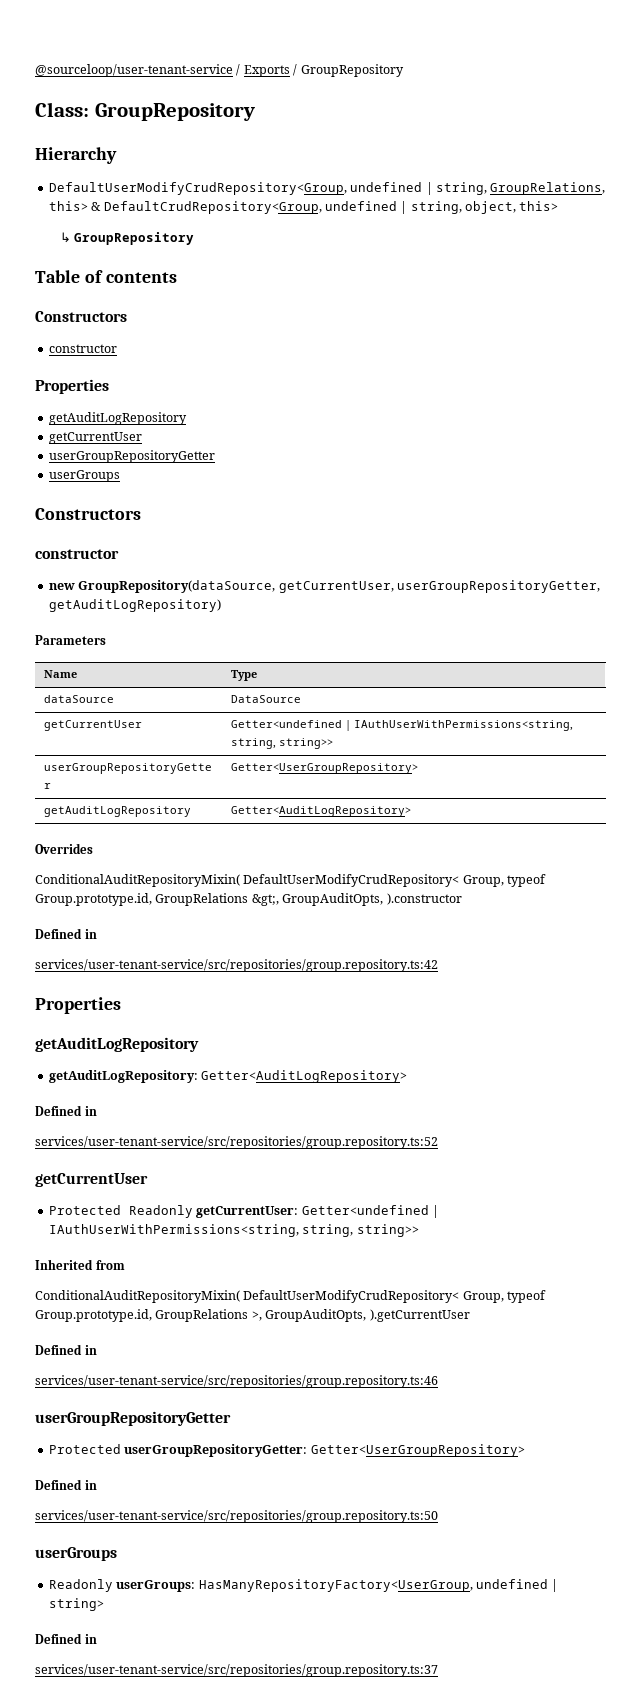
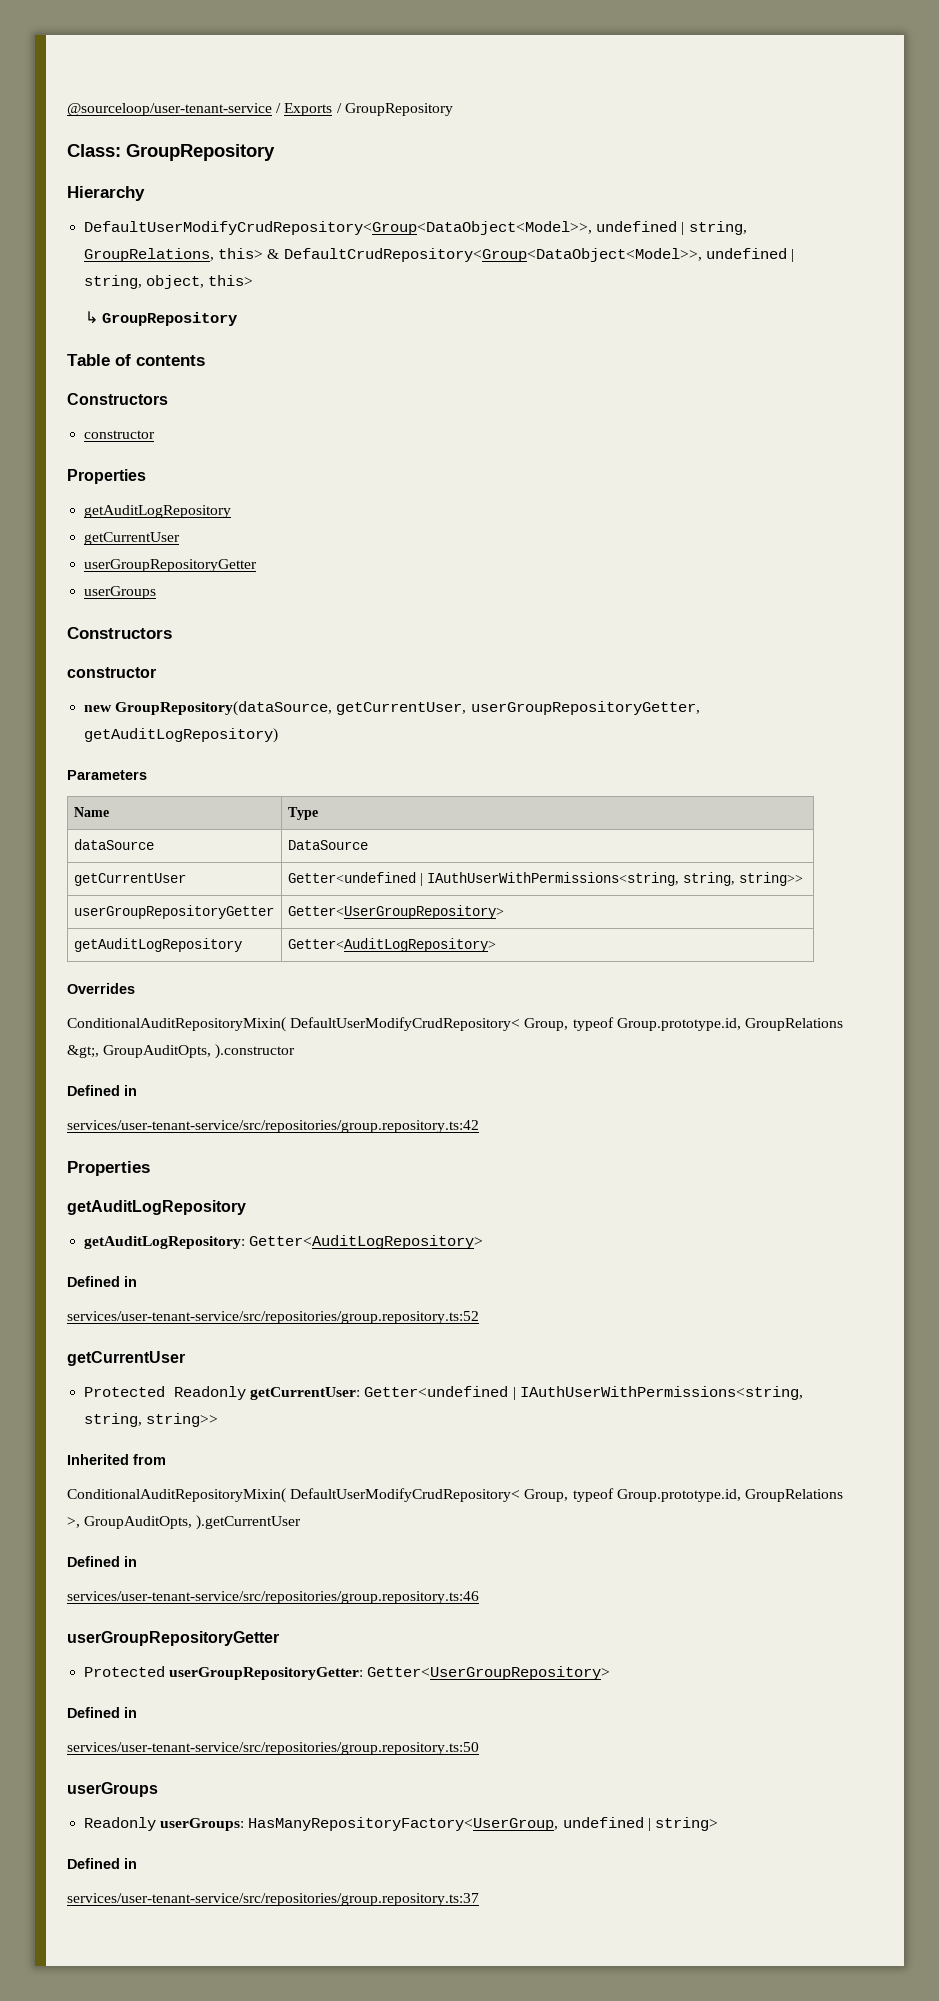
- DefaultUserModifyCrudRepository<Group, undefined | string, GroupRelations, this> & DefaultCrudRepository<Group, undefined | string, object, this>
+ DefaultUserModifyCrudRepository<Group<DataObject<Model>>, undefined | string, GroupRelations, this> & DefaultCrudRepository<Group<DataObject<Model>>, undefined | string, object, this>

